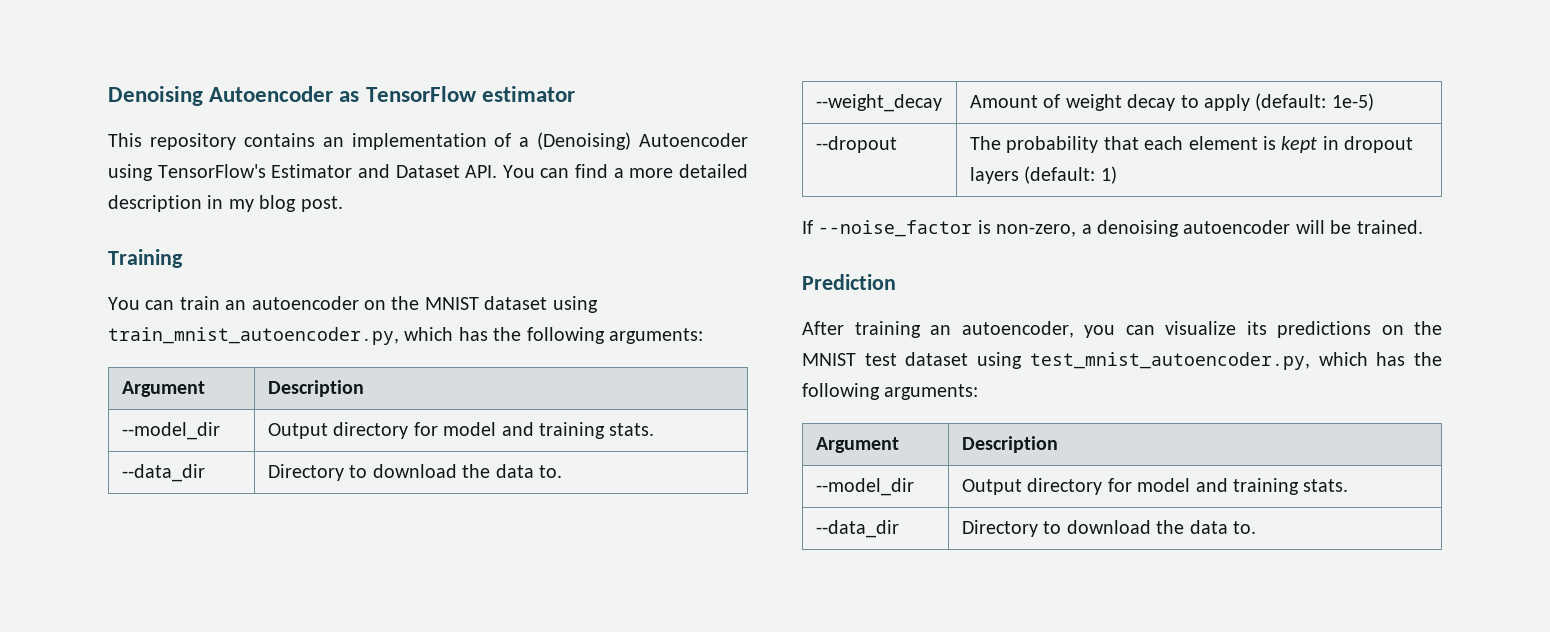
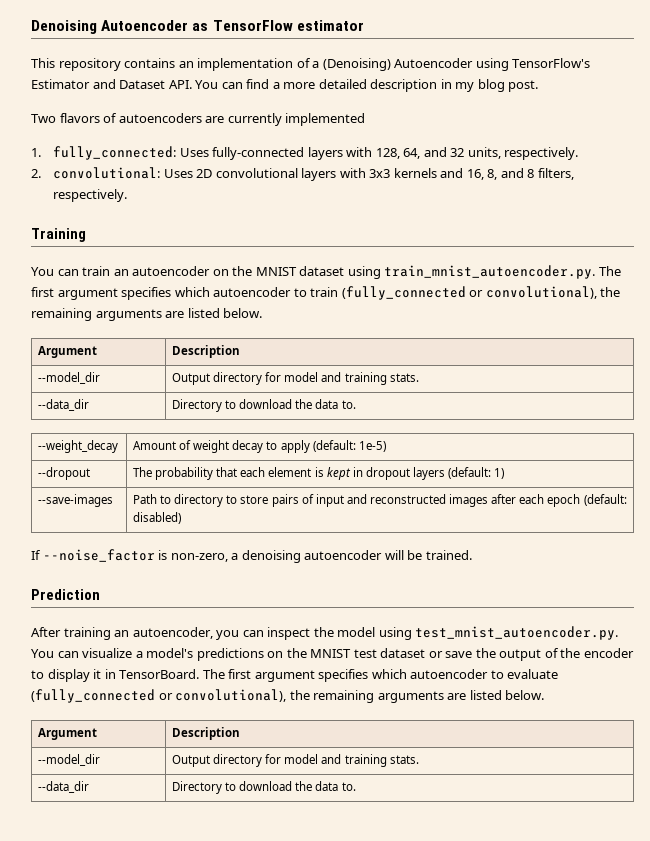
+ Two flavors of autoencoders are currently implemented
+ 1. fully_connected: Uses fully-connected layers with 128, 64, and 32 units, respectively.
+ 2. convolutional: Uses 2D convolutional layers with 3x3 kernels and 16, 8, and 8 filters, respectively.
- You can train an autoencoder on the MNIST dataset using train_mnist_autoencoder.py, which has the following arguments:
+ You can train an autoencoder on the MNIST dataset using train_mnist_autoencoder.py. The first argument specifies which autoencoder to train (fully_connected or convolutional), the remaining arguments are listed below.
+ --save-images | Path to directory to store pairs of input and reconstructed images after each epoch (default: disabled)
- After training an autoencoder, you can visualize its predictions on the MNIST test dataset using test_mnist_autoencoder.py, which has the following arguments:
+ After training an autoencoder, you can inspect the model using test_mnist_autoencoder.py. You can visualize a model's predictions on the MNIST test dataset or save the output of the encoder to display it in TensorBoard. The first argument specifies which autoencoder to evaluate (fully_connected or convolutional), the remaining arguments are listed below.

